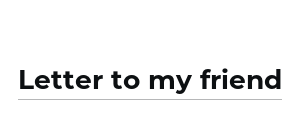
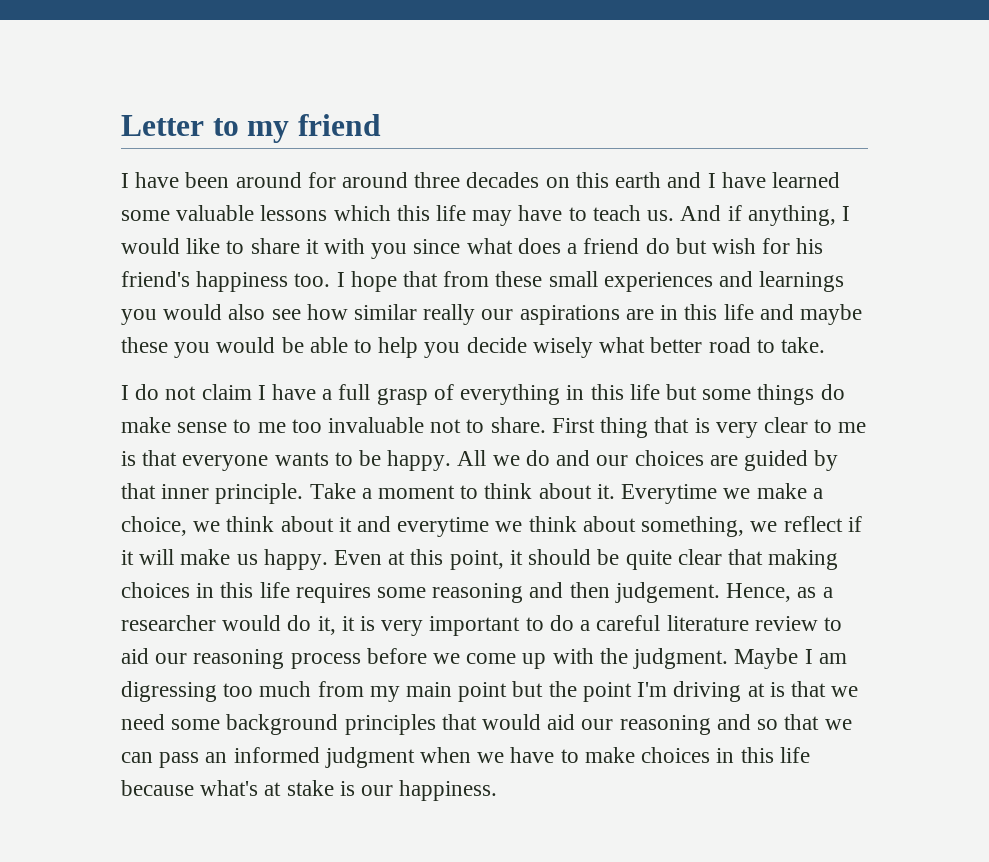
+ I have been around for around three decades on this earth and I have learned some valuable lessons which this life may have to teach us. And if anything, I would like to share it with you since what does a friend do but wish for his friend's happiness too. I hope that from these small experiences and learnings you would also see how similar really our aspirations are in this life and maybe these you would be able to help you decide wisely what better road to take.
+ I do not claim I have a full grasp of everything in this life but some things do make sense to me too invaluable not to share. First thing that is very clear to me is that everyone wants to be happy. All we do and our choices are guided by that inner principle. Take a moment to think about it. Everytime we make a choice, we think about it and everytime we think about something, we reflect if it will make us happy. Even at this point, it should be quite clear that making choices in this life requires some reasoning and then judgement. Hence, as a researcher would do it, it is very important to do a careful literature review to aid our reasoning process before we come up with the judgment. Maybe I am digressing too much from my main point but the point I'm driving at is that we need some background principles that would aid our reasoning and so that we can pass an informed judgment when we have to make choices in this life because what's at stake is our happiness.

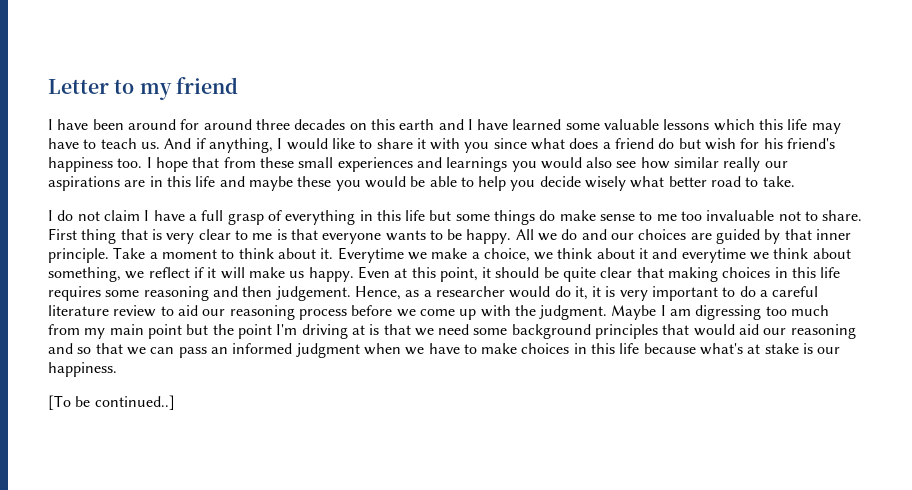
+ [To be continued..]

